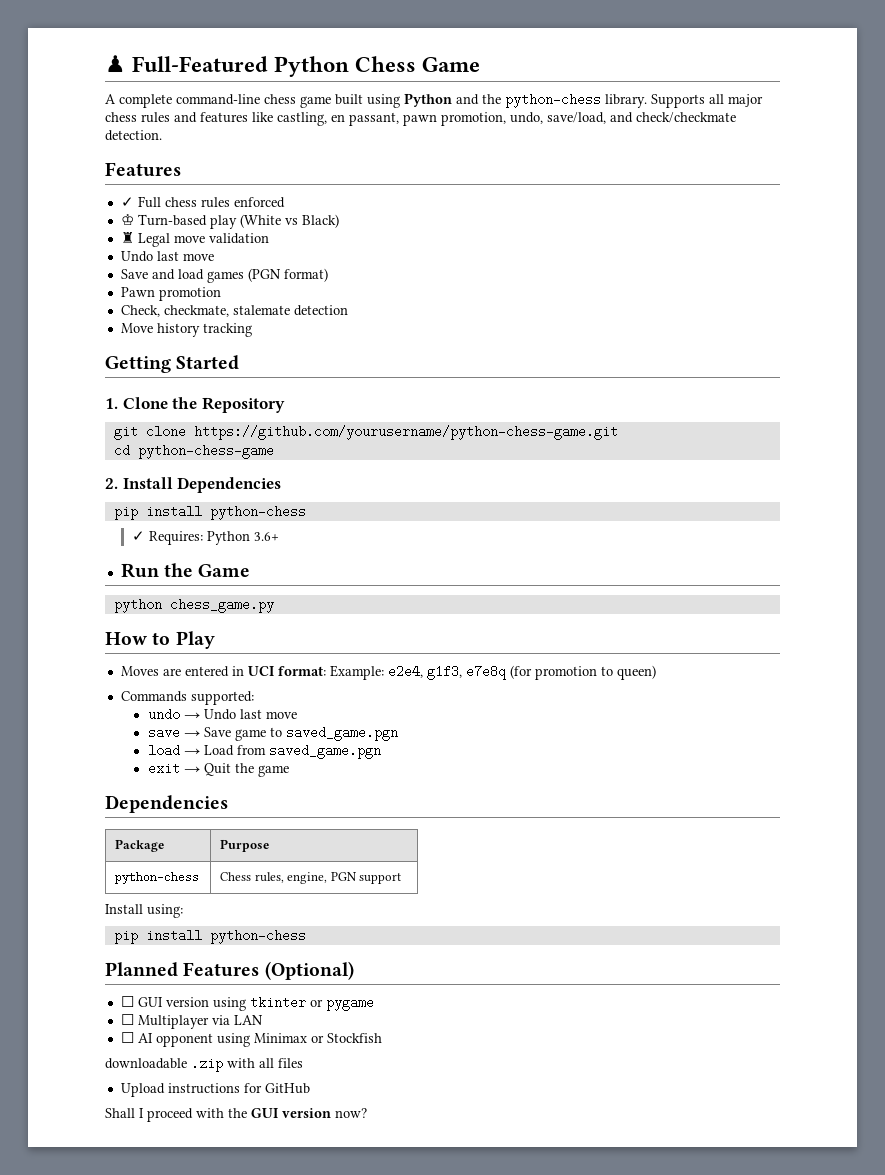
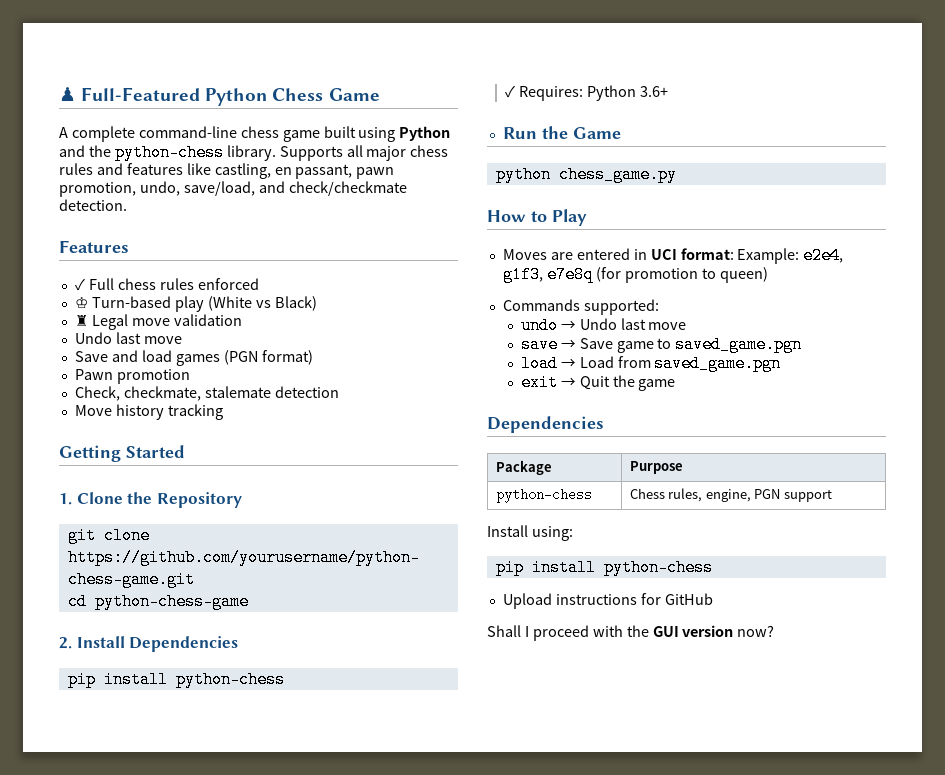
- Planned Features (Optional)
- ☐ GUI version using tkinter or pygame
- ☐ Multiplayer via LAN
- ☐ AI opponent using Minimax or Stockfish
- downloadable .zip with all files

